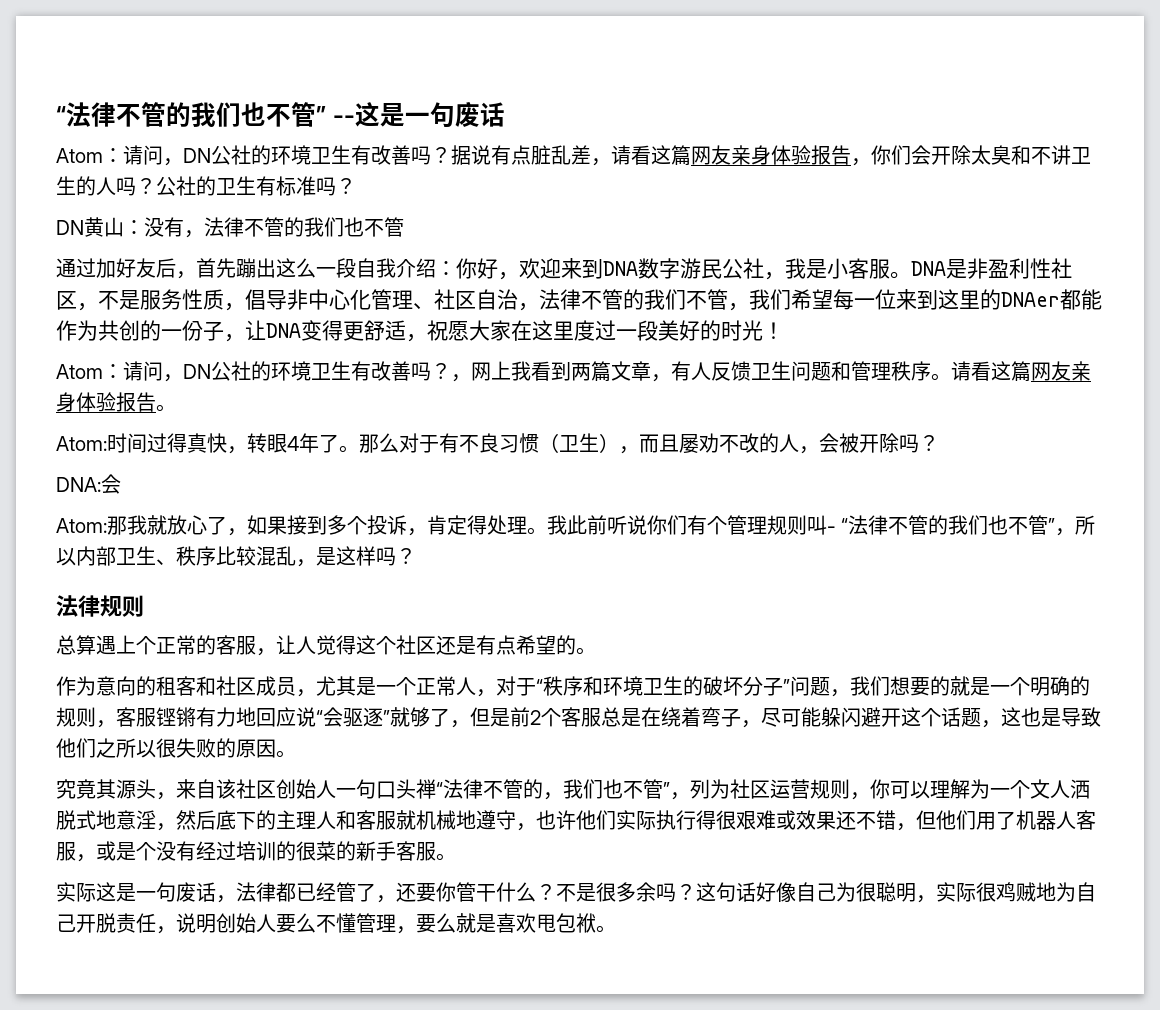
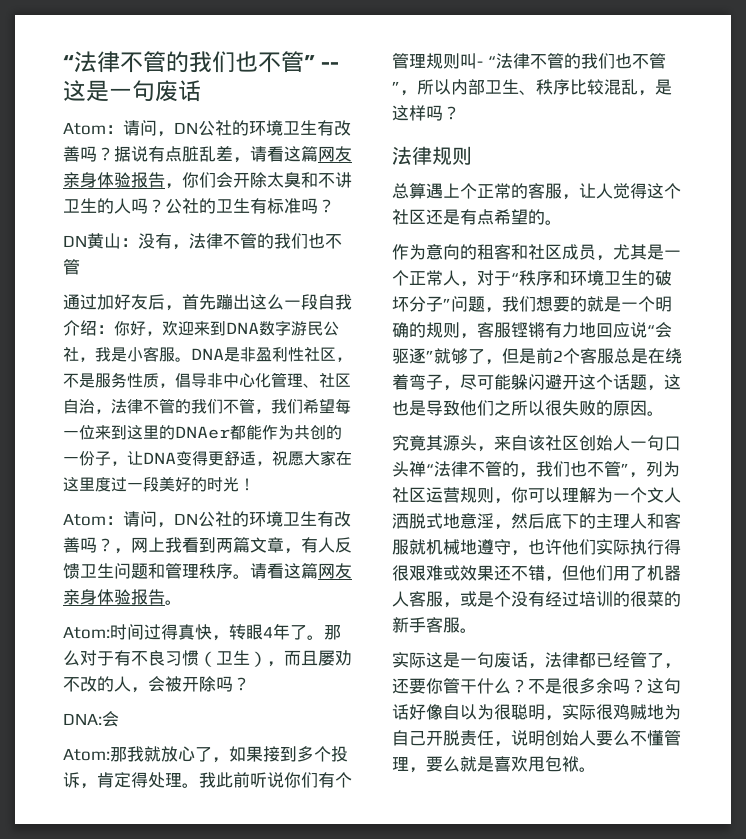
- 这句话好像自己为很聪明，实际很鸡贼地为自己开脱责任，说明创始人要么不懂管理，要么就是喜欢甩包袱。
+ 这句话好像自以为很聪明，实际很鸡贼地为自己开脱责任，说明创始人要么不懂管理，要么就是喜欢甩包袱。

